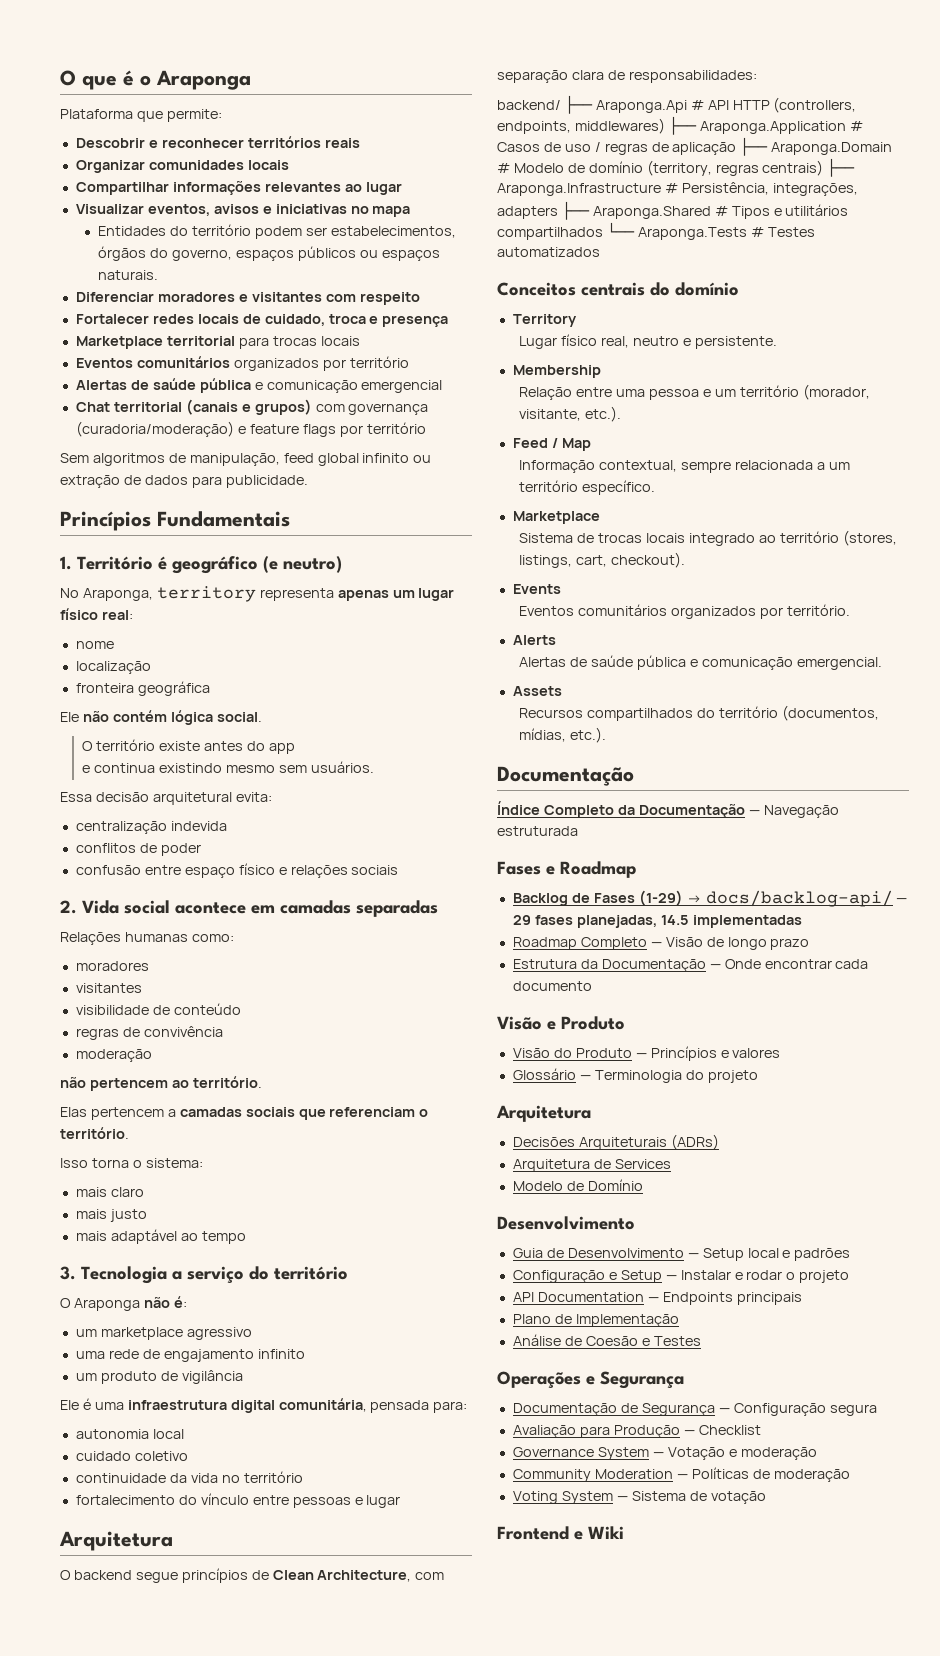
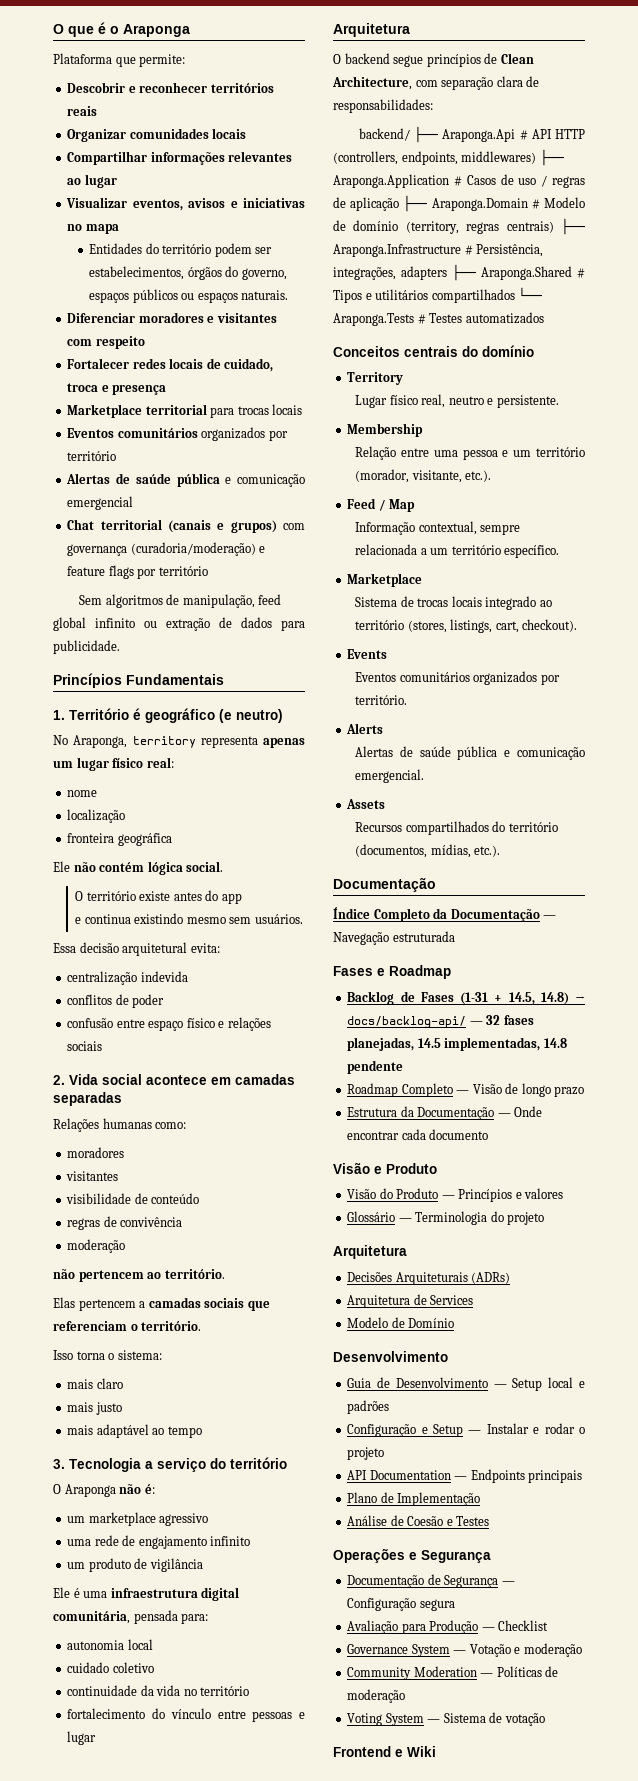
- Backlog de Fases (1-29) → docs/backlog-api/ — 29 fases planejadas, 14.5 implementadas
+ Backlog de Fases (1-31 + 14.5, 14.8) → docs/backlog-api/ — 32 fases planejadas, 14.5 implementadas, 14.8 pendente

